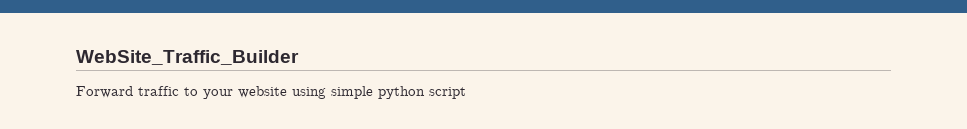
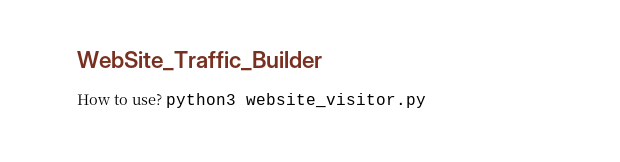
- Forward traffic to your website using simple python script
+ How to use? python3 website_visitor.py

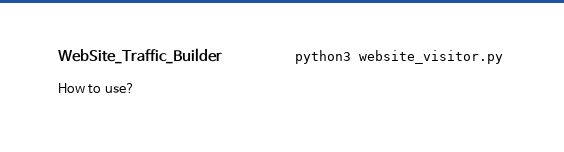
- How to use? python3 website_visitor.py
+ How to use?
+ python3 website_visitor.py

